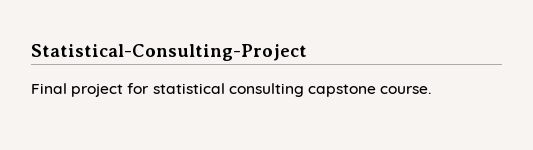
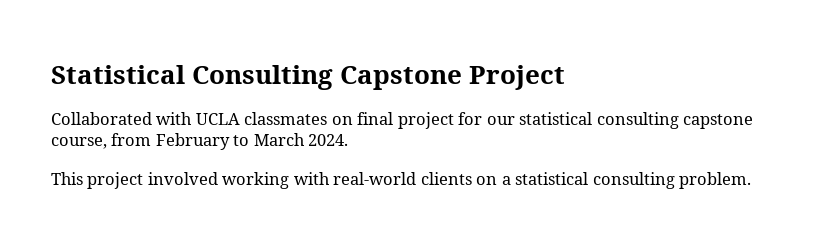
- Statistical-Consulting-Project
- Final project for statistical consulting capstone course.
+ Statistical Consulting Capstone Project
+ Collaborated with UCLA classmates on final project for our statistical consulting capstone course, from February to March 2024.
+ This project involved working with real-world clients on a statistical consulting problem.

